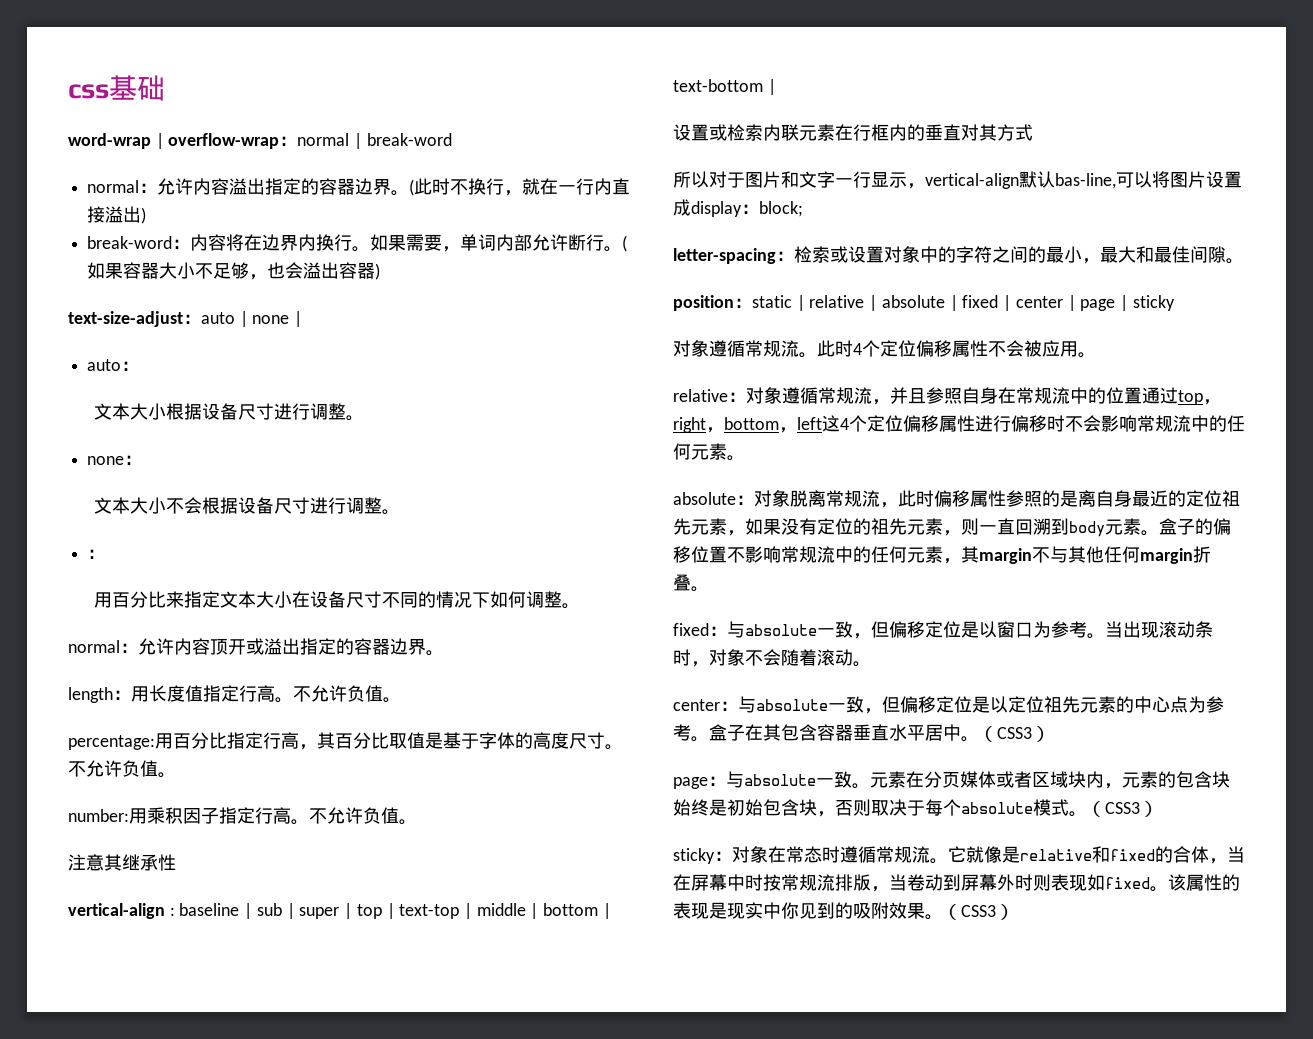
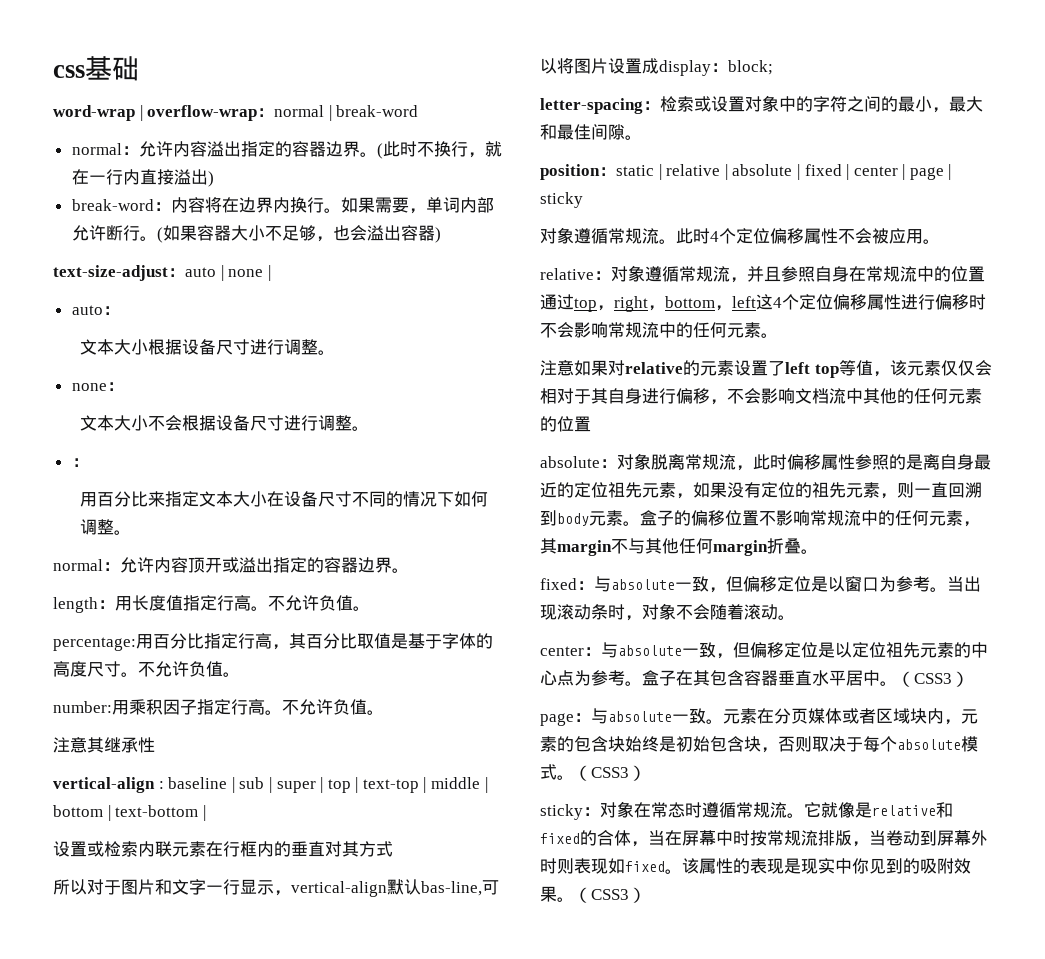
+ 注意如果对relative的元素设置了left top等值，该元素仅仅会相对于其自身进行偏移，不会影响文档流中其他的任何元素的位置

